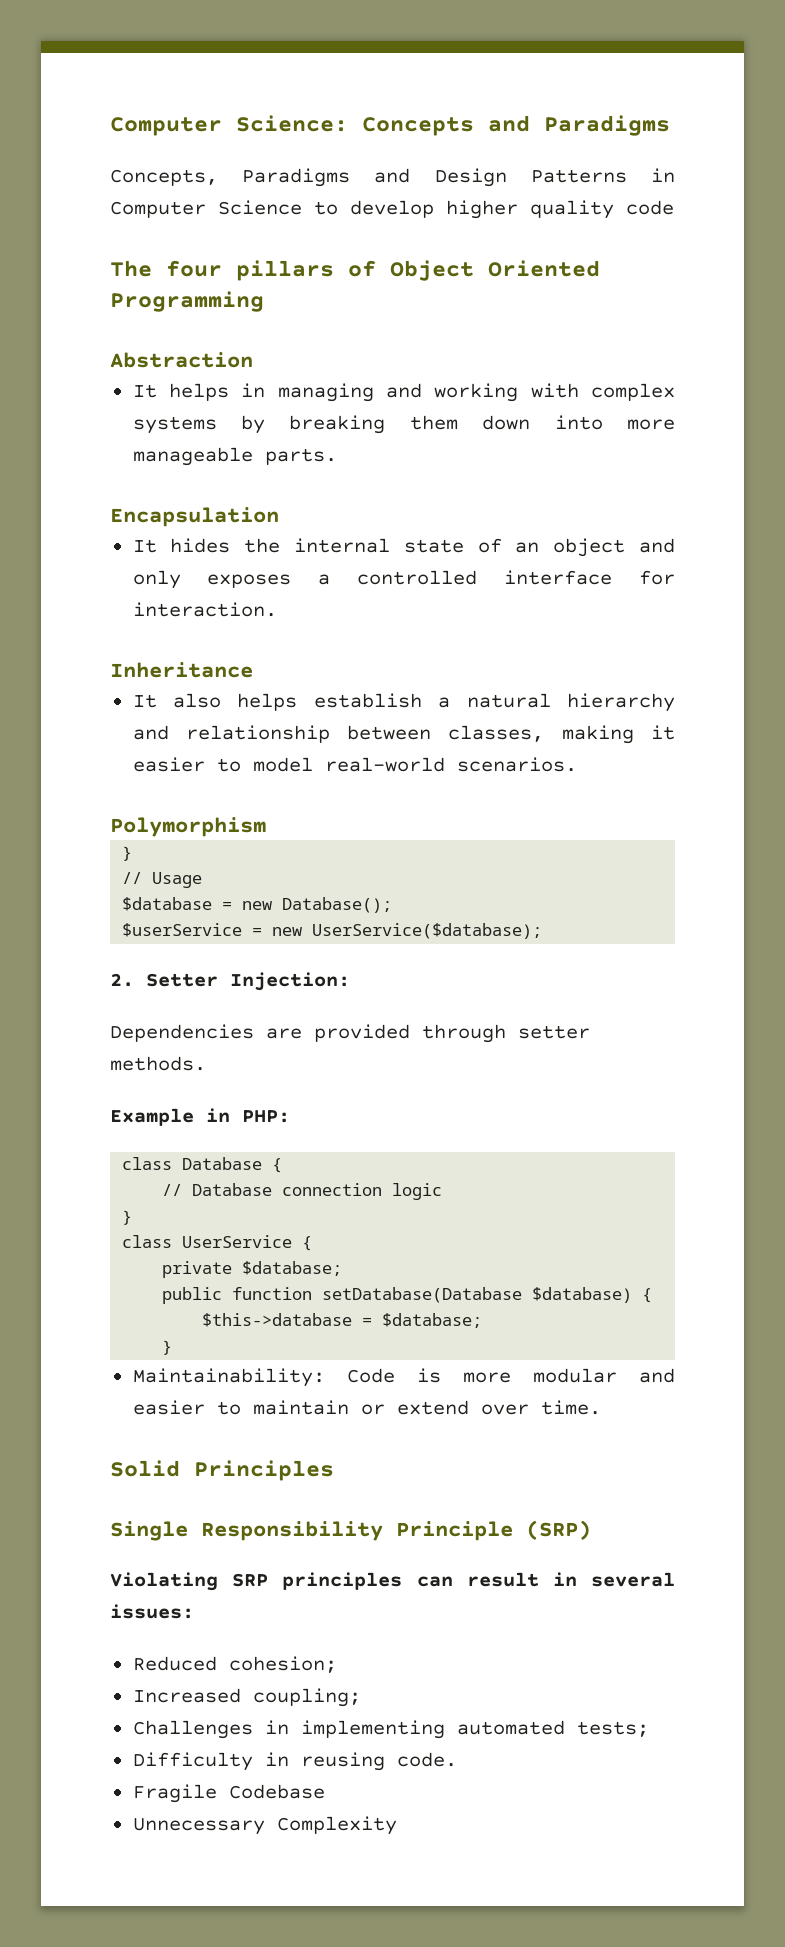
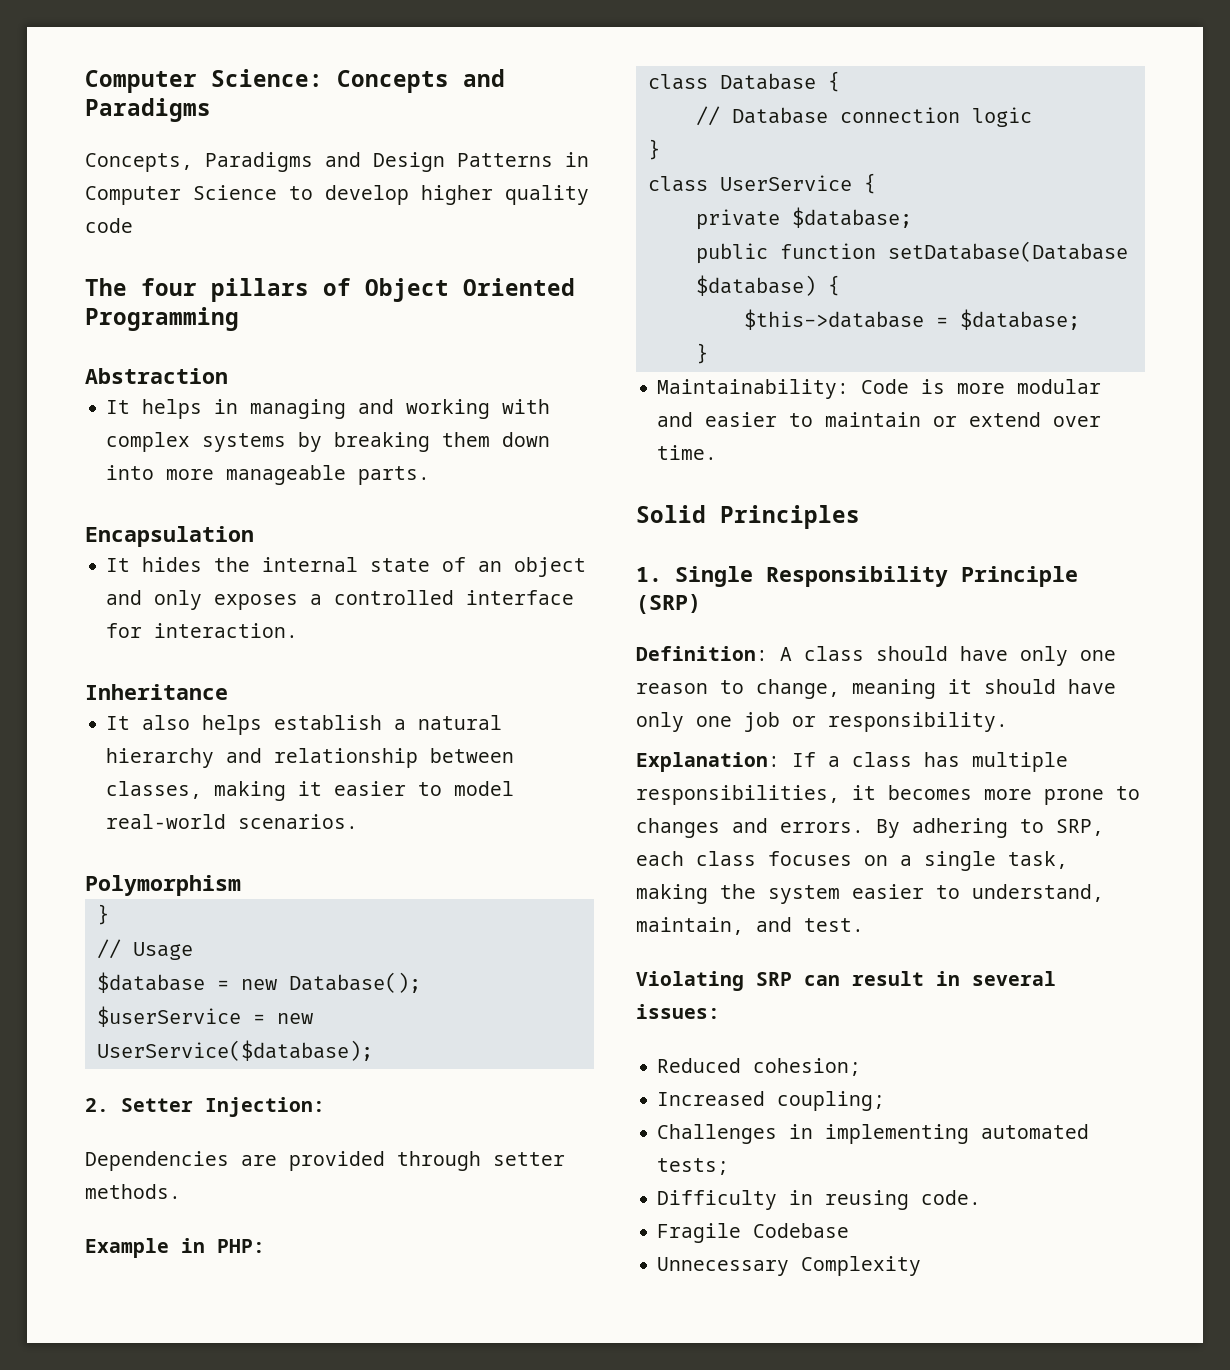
- Single Responsibility Principle (SRP)
+ 1. Single Responsibility Principle (SRP)
+ Definition: A class should have only one reason to change, meaning it should have only one job or responsibility.
+ Explanation: If a class has multiple responsibilities, it becomes more prone to changes and errors. By adhering to SRP, each class focuses on a single task, making the system easier to understand, maintain, and test.
- Violating SRP principles can result in several issues:
+ Violating SRP can result in several issues:

